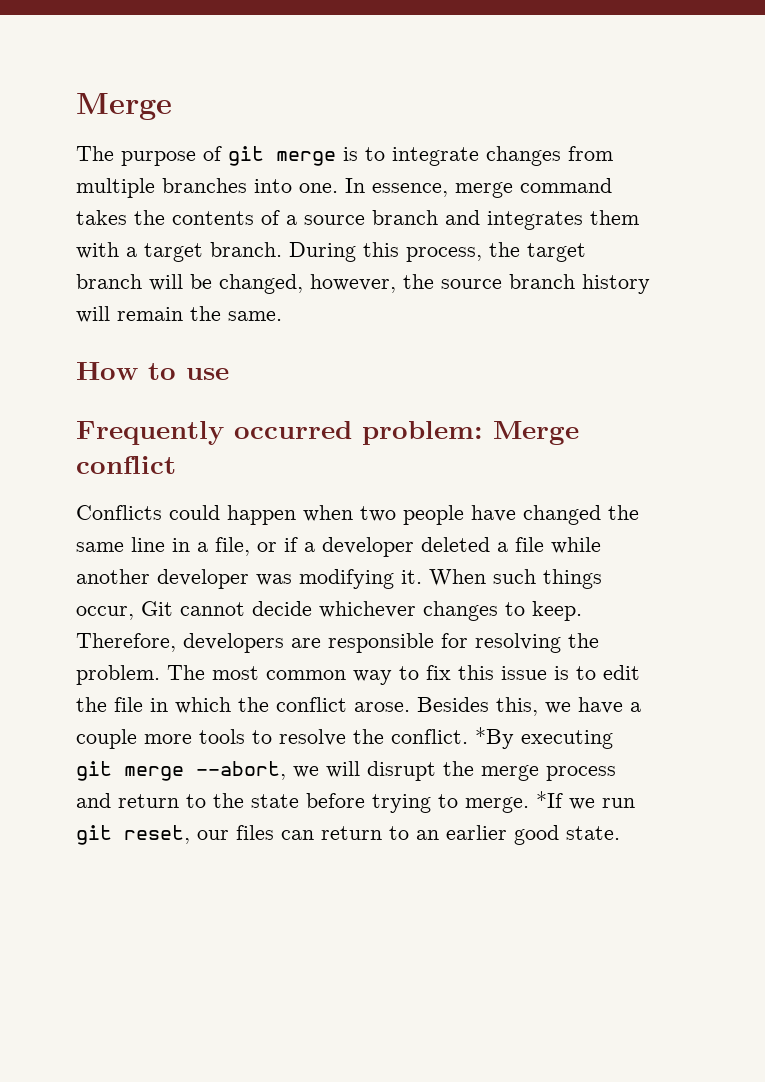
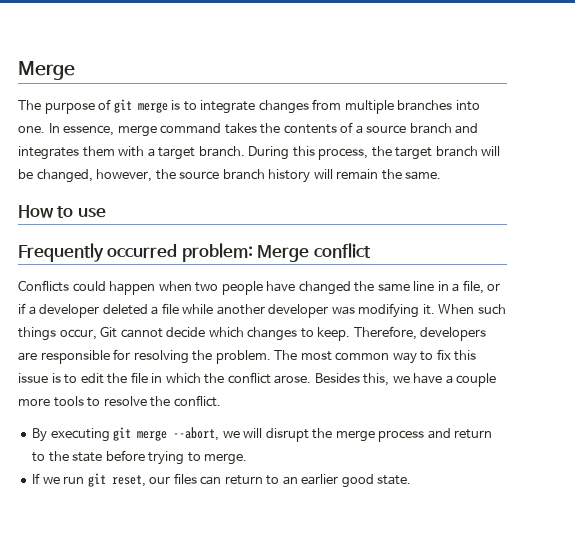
- When such things occur, Git cannot decide whichever changes to keep.
+ When such things occur, Git cannot decide which changes to keep.
- Besides this, we have a couple more tools to resolve the conflict. *By executing git merge --abort, we will disrupt the merge process and return to the state before trying to merge. *If we run git reset, our files can return to an earlier good state.
+ Besides this, we have a couple more tools to resolve the conflict.
+ By executing git merge --abort, we will disrupt the merge process and return to the state before trying to merge.
+ If we run git reset, our files can return to an earlier good state.

